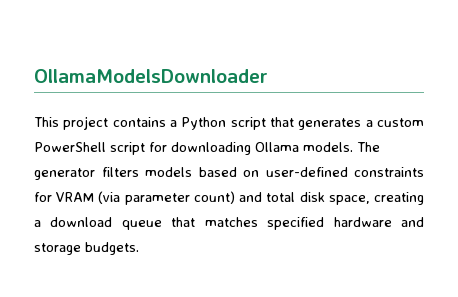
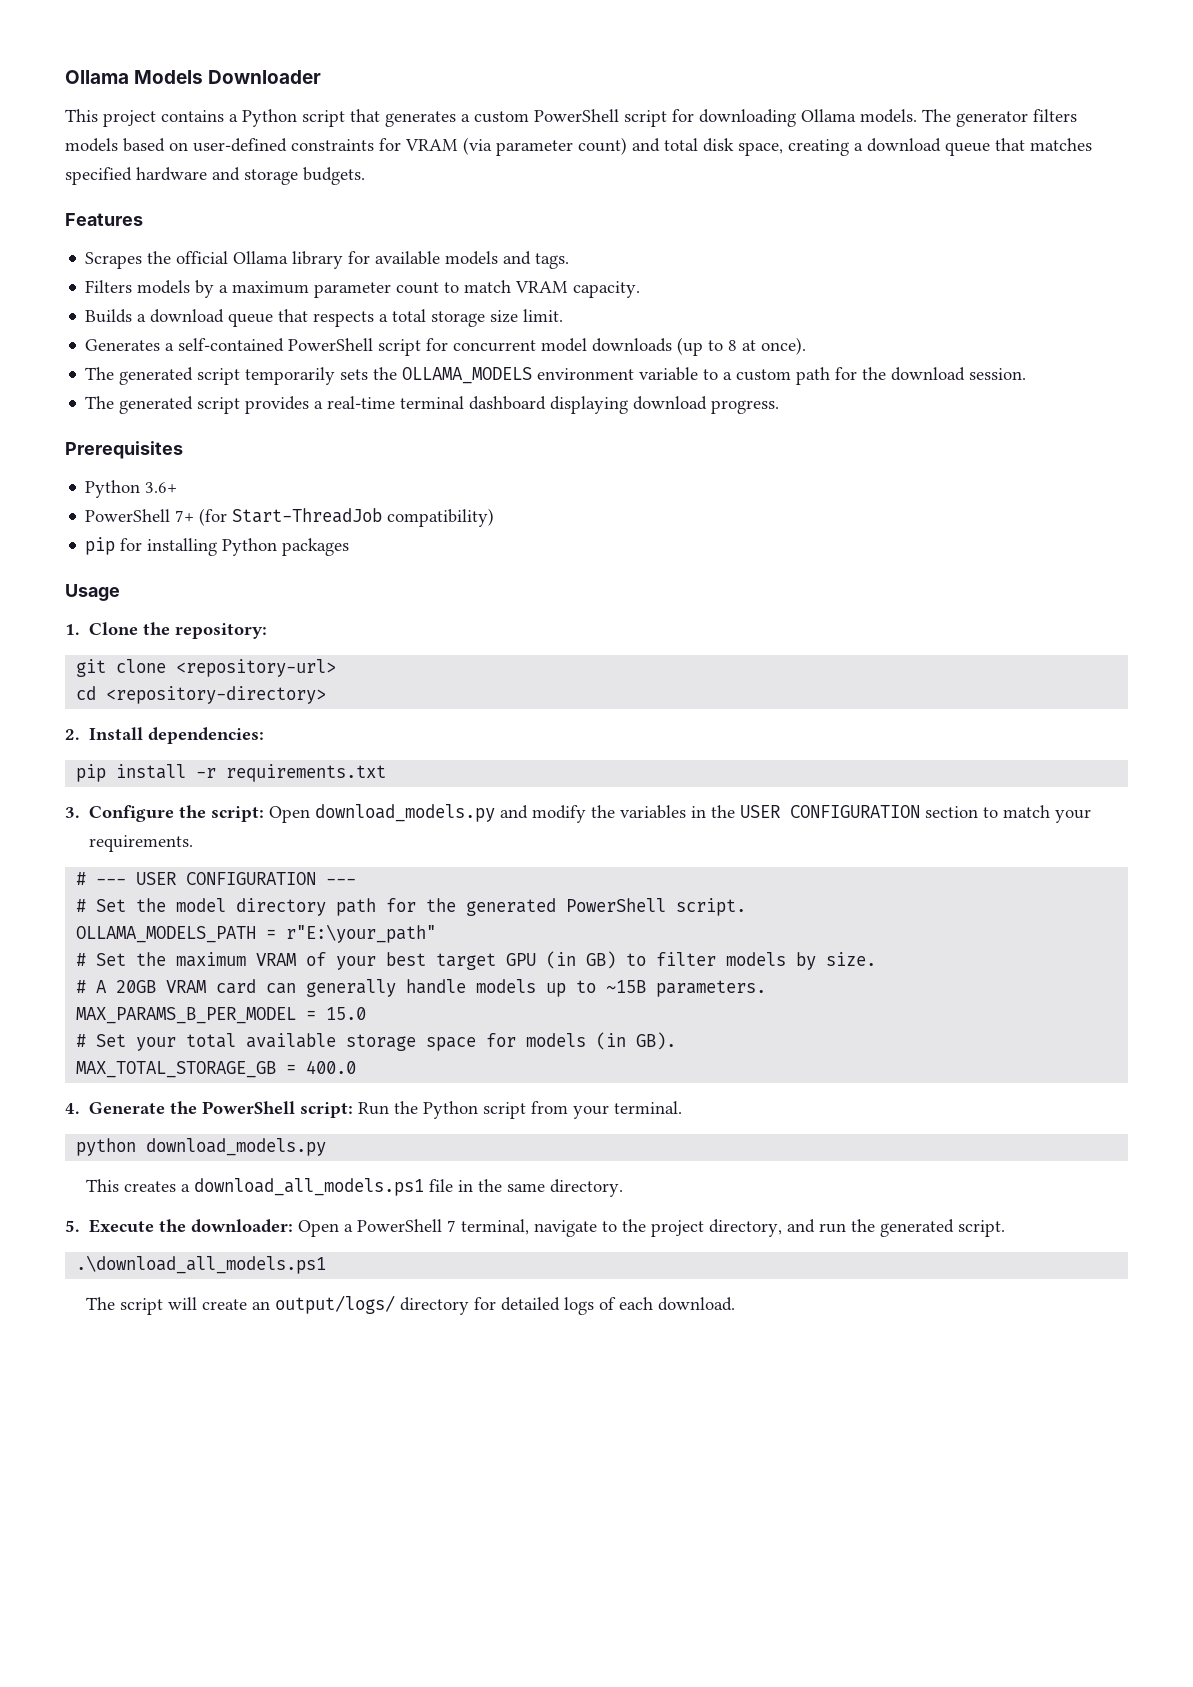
- OllamaModelsDownloader
+ Ollama Models Downloader
+ Features
+ Scrapes the official Ollama library for available models and tags.
+ Filters models by a maximum parameter count to match VRAM capacity.
+ Builds a download queue that respects a total storage size limit.
+ Generates a self-contained PowerShell script for concurrent model downloads (up to 8 at once).
+ The generated script temporarily sets the OLLAMA_MODELS environment variable to a custom path for the download session.
+ The generated script provides a real-time terminal dashboard displaying download progress.
+ Prerequisites
+ Python 3.6+
+ PowerShell 7+ (for Start-ThreadJob compatibility)
+ pip for installing Python packages
+ Usage
+ 1. Clone the repository:
+ git clone <repository-url>
+ cd <repository-directory>
+ 2. Install dependencies:
+ pip install -r requirements.txt
+ 3. Configure the script: Open download_models.py and modify the variables in the USER CONFIGURATION section to match your requirements.
+ # --- USER CONFIGURATION ---
+ # Set the model directory path for the generated PowerShell script.
+ OLLAMA_MODELS_PATH = r"E:\your_path"
+ # Set the maximum VRAM of your best target GPU (in GB) to filter models by size.
+ # A 20GB VRAM card can generally handle models up to ~15B parameters.
+ MAX_PARAMS_B_PER_MODEL = 15.0
+ # Set your total available storage space for models (in GB).
+ MAX_TOTAL_STORAGE_GB = 400.0
+ 4. Generate the PowerShell script: Run the Python script from your terminal.
+ python download_models.py
+ This creates a download_all_models.ps1 file in the same directory.
+ 5. Execute the downloader: Open a PowerShell 7 terminal, navigate to the project directory, and run the generated script.
+ .\download_all_models.ps1
+ The script will create an output/logs/ directory for detailed logs of each download.

